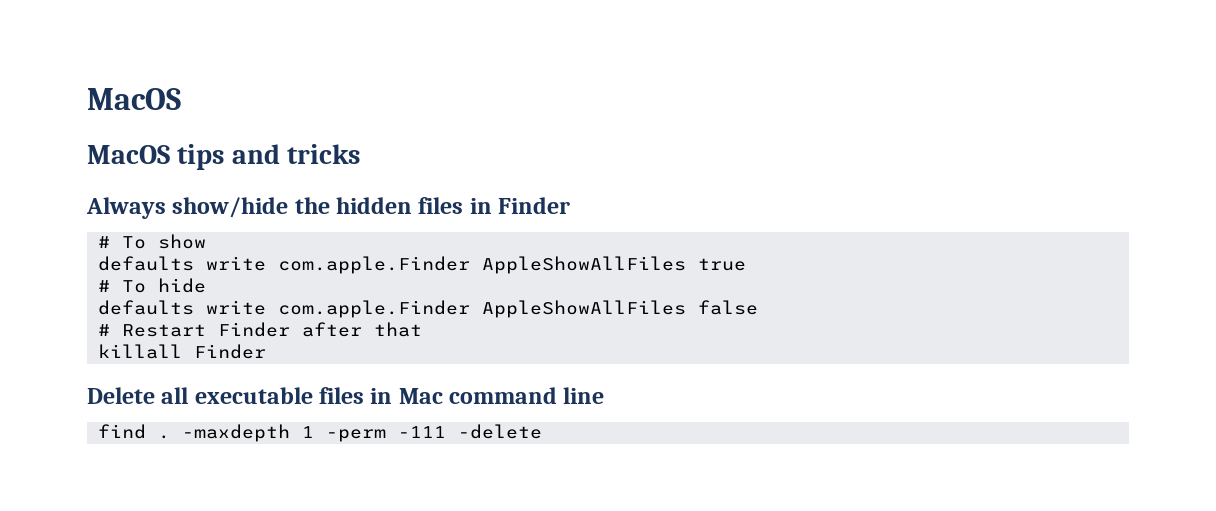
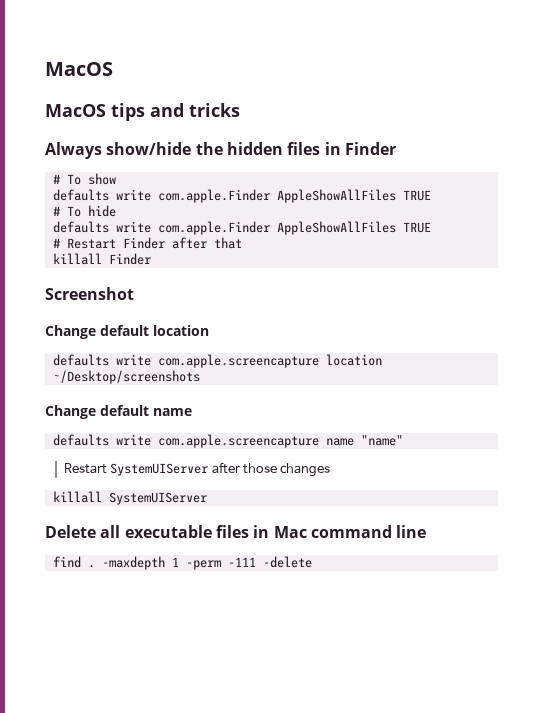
  # To show
- defaults write com.apple.Finder AppleShowAllFiles true
+ defaults write com.apple.Finder AppleShowAllFiles TRUE
  # To hide
- defaults write com.apple.Finder AppleShowAllFiles false
+ defaults write com.apple.Finder AppleShowAllFiles TRUE
+ Screenshot
+ Change default location
+ defaults write com.apple.screencapture location ~/Desktop/screenshots
+ Change default name
+ defaults write com.apple.screencapture name "name"
+ Restart SystemUIServer after those changes
+ killall SystemUIServer

